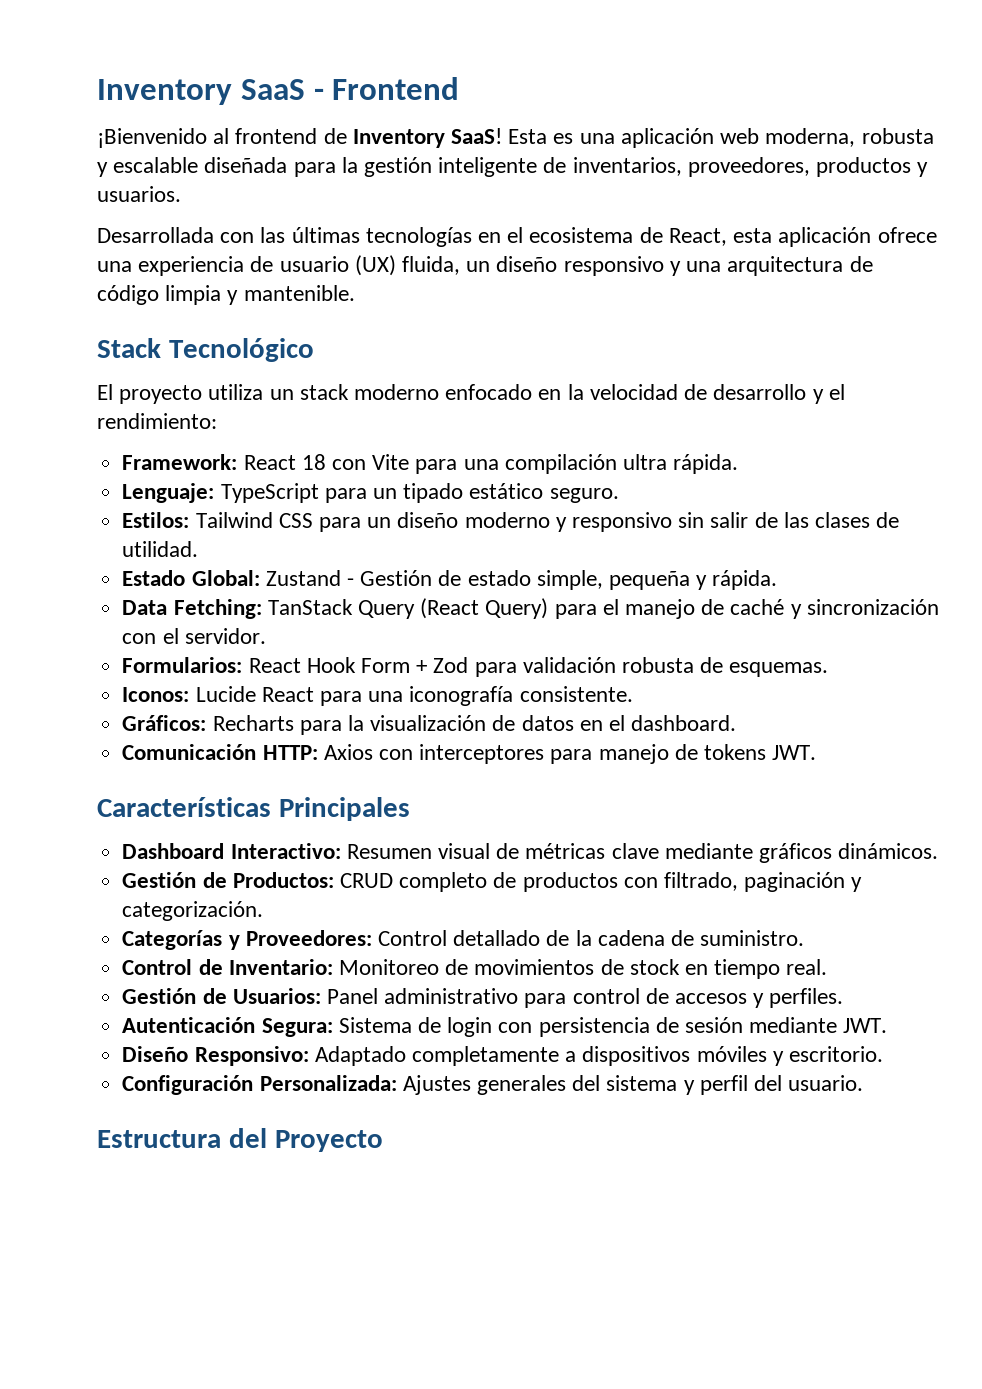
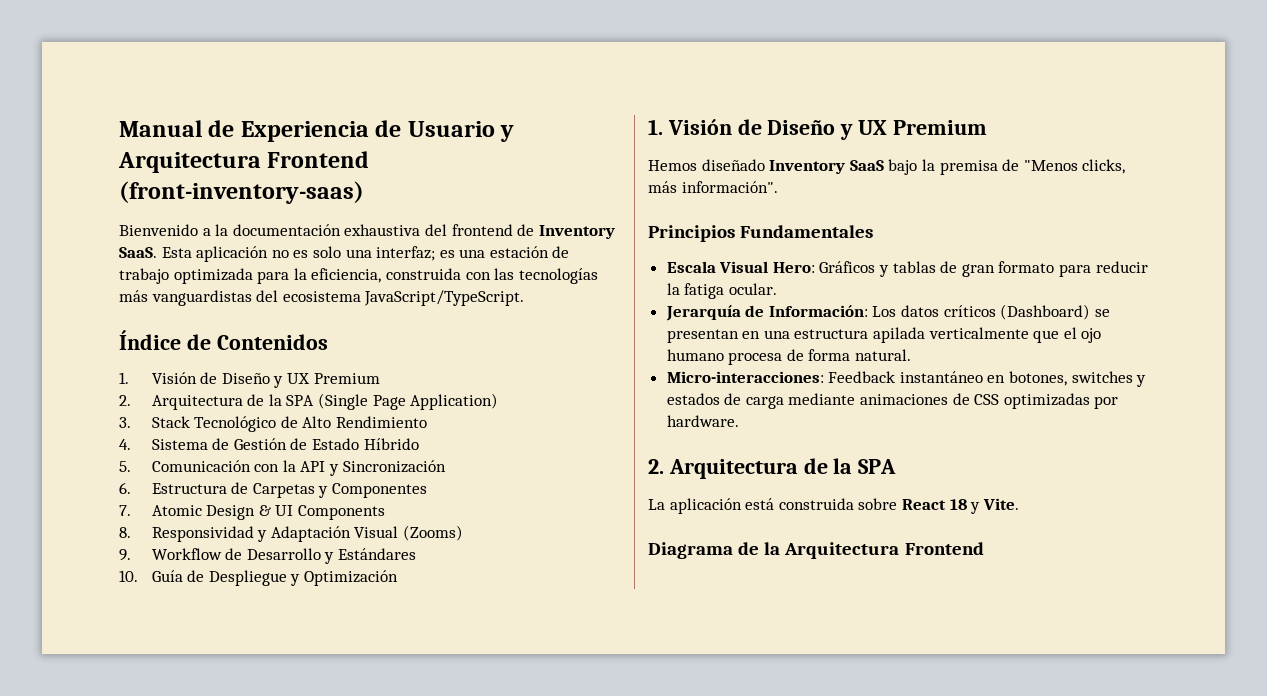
- Inventory SaaS - Frontend
- ¡Bienvenido al frontend de Inventory SaaS! Esta es una aplicación web moderna, robusta y escalable diseñada para la gestión inteligente de inventarios, proveedores, productos y usuarios.
- Desarrollada con las últimas tecnologías en el ecosistema de React, esta aplicación ofrece una experiencia de usuario (UX) fluida, un diseño responsivo y una arquitectura de código limpia y mantenible.
- Stack Tecnológico
- El proyecto utiliza un stack moderno enfocado en la velocidad de desarrollo y el rendimiento:
- Framework: React 18 con Vite para una compilación ultra rápida.
- Lenguaje: TypeScript para un tipado estático seguro.
- Estilos: Tailwind CSS para un diseño moderno y responsivo sin salir de las clases de utilidad.
- Estado Global: Zustand - Gestión de estado simple, pequeña y rápida.
- Data Fetching: TanStack Query (React Query) para el manejo de caché y sincronización con el servidor.
- Formularios: React Hook Form + Zod para validación robusta de esquemas.
- Iconos: Lucide React para una iconografía consistente.
- Gráficos: Recharts para la visualización de datos en el dashboard.
- Comunicación HTTP: Axios con interceptores para manejo de tokens JWT.
- Características Principales
- Dashboard Interactivo: Resumen visual de métricas clave mediante gráficos dinámicos.
- Gestión de Productos: CRUD completo de productos con filtrado, paginación y categorización.
- Categorías y Proveedores: Control detallado de la cadena de suministro.
- Control de Inventario: Monitoreo de movimientos de stock en tiempo real.
- Gestión de Usuarios: Panel administrativo para control de accesos y perfiles.
- Autenticación Segura: Sistema de login con persistencia de sesión mediante JWT.
- Diseño Responsivo: Adaptado completamente a dispositivos móviles y escritorio.
- Configuración Personalizada: Ajustes generales del sistema y perfil del usuario.
- Estructura del Proyecto
+ Manual de Experiencia de Usuario y Arquitectura Frontend (front-inventory-saas)
+ Bienvenido a la documentación exhaustiva del frontend de Inventory SaaS. Esta aplicación no es solo una interfaz; es una estación de trabajo optimizada para la eficiencia, construida con las tecnologías más vanguardistas del ecosistema JavaScript/TypeScript.
+ Índice de Contenidos
+ 1. Visión de Diseño y UX Premium
+ 2. Arquitectura de la SPA (Single Page Application)
+ 3. Stack Tecnológico de Alto Rendimiento
+ 4. Sistema de Gestión de Estado Híbrido
+ 5. Comunicación con la API y Sincronización
+ 6. Estructura de Carpetas y Componentes
+ 7. Atomic Design & UI Components
+ 8. Responsividad y Adaptación Visual (Zooms)
+ 9. Workflow de Desarrollo y Estándares
+ 10. Guía de Despliegue y Optimización
+ 1. Visión de Diseño y UX Premium
+ Hemos diseñado Inventory SaaS bajo la premisa de "Menos clicks, más información".
+ Principios Fundamentales
+ Escala Visual Hero: Gráficos y tablas de gran formato para reducir la fatiga ocular.
+ Jerarquía de Información: Los datos críticos (Dashboard) se presentan en una estructura apilada verticalmente que el ojo humano procesa de forma natural.
+ Micro-interacciones: Feedback instantáneo en botones, switches y estados de carga mediante animaciones de CSS optimizadas por hardware.
+ 2. Arquitectura de la SPA
+ La aplicación está construida sobre React 18 y Vite.
+ Diagrama de la Arquitectura Frontend

